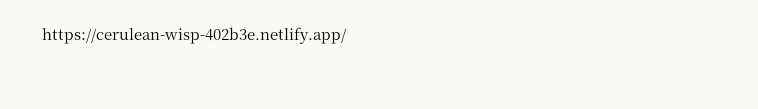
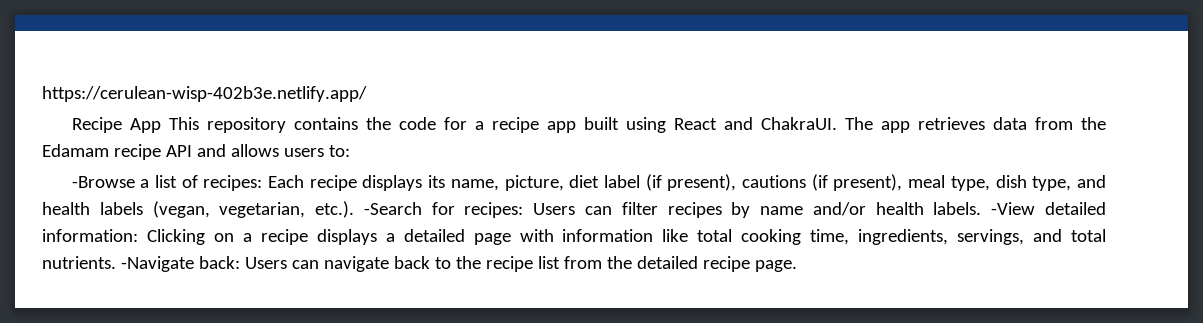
+ Recipe App This repository contains the code for a recipe app built using React and ChakraUI. The app retrieves data from the Edamam recipe API and allows users to:
+ -Browse a list of recipes: Each recipe displays its name, picture, diet label (if present), cautions (if present), meal type, dish type, and health labels (vegan, vegetarian, etc.). -Search for recipes: Users can filter recipes by name and/or health labels. -View detailed information: Clicking on a recipe displays a detailed page with information like total cooking time, ingredients, servings, and total nutrients. -Navigate back: Users can navigate back to the recipe list from the detailed recipe page.

